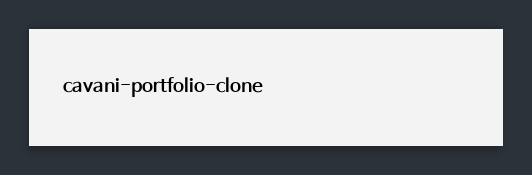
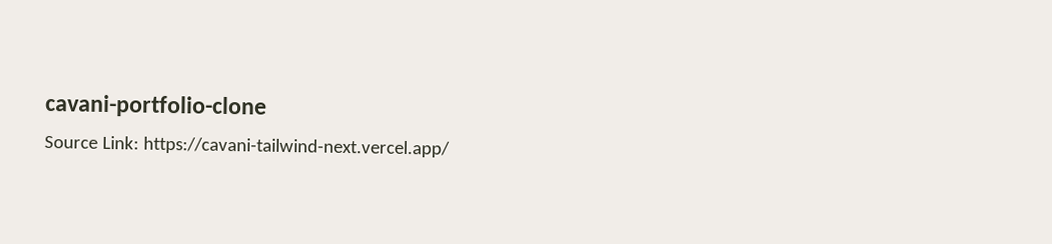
+ Source Link: https://cavani-tailwind-next.vercel.app/

